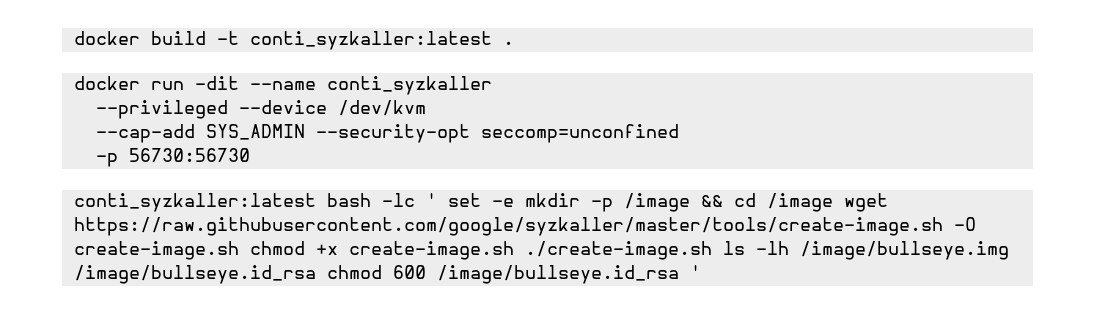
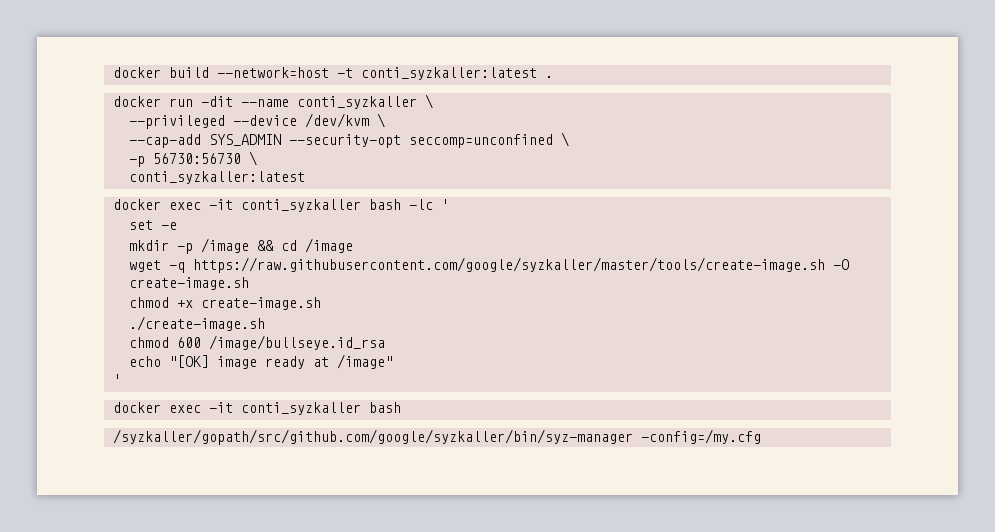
- docker build -t conti_syzkaller:latest .
+ docker build --network=host -t conti_syzkaller:latest .
- docker run -dit --name conti_syzkaller
+ docker run -dit --name conti_syzkaller \
- --privileged --device /dev/kvm
+ --privileged --device /dev/kvm \
- --cap-add SYS_ADMIN --security-opt seccomp=unconfined
+ --cap-add SYS_ADMIN --security-opt seccomp=unconfined \
- -p 56730:56730
- conti_syzkaller:latest bash -lc ' set -e mkdir -p /image && cd /image wget https://raw.githubusercontent.com/google/syzkaller/master/tools/create-image.sh -O create-image.sh chmod +x create-image.sh ./create-image.sh ls -lh /image/bullseye.img /image/bullseye.id_rsa chmod 600 /image/bullseye.id_rsa '
+ -p 56730:56730 \
+ conti_syzkaller:latest
+ docker exec -it conti_syzkaller bash -lc '
+ set -e
+ mkdir -p /image && cd /image
+ wget -q https://raw.githubusercontent.com/google/syzkaller/master/tools/create-image.sh -O create-image.sh
+ chmod +x create-image.sh
+ ./create-image.sh
+ chmod 600 /image/bullseye.id_rsa
+ echo "[OK] image ready at /image"
+ '
+ docker exec -it conti_syzkaller bash
+ /syzkaller/gopath/src/github.com/google/syzkaller/bin/syz-manager -config=/my.cfg

